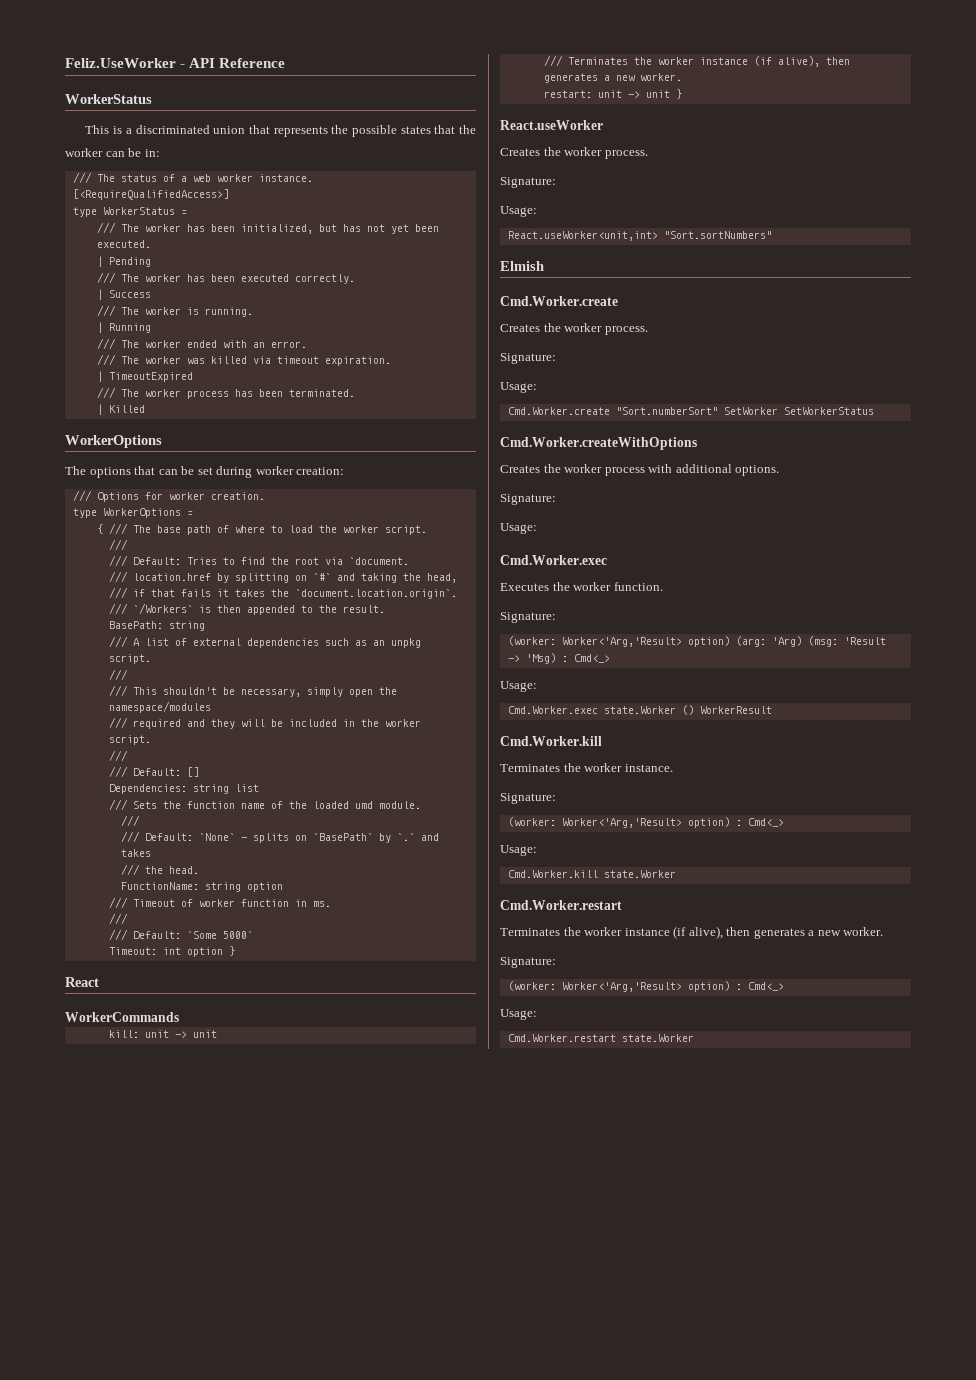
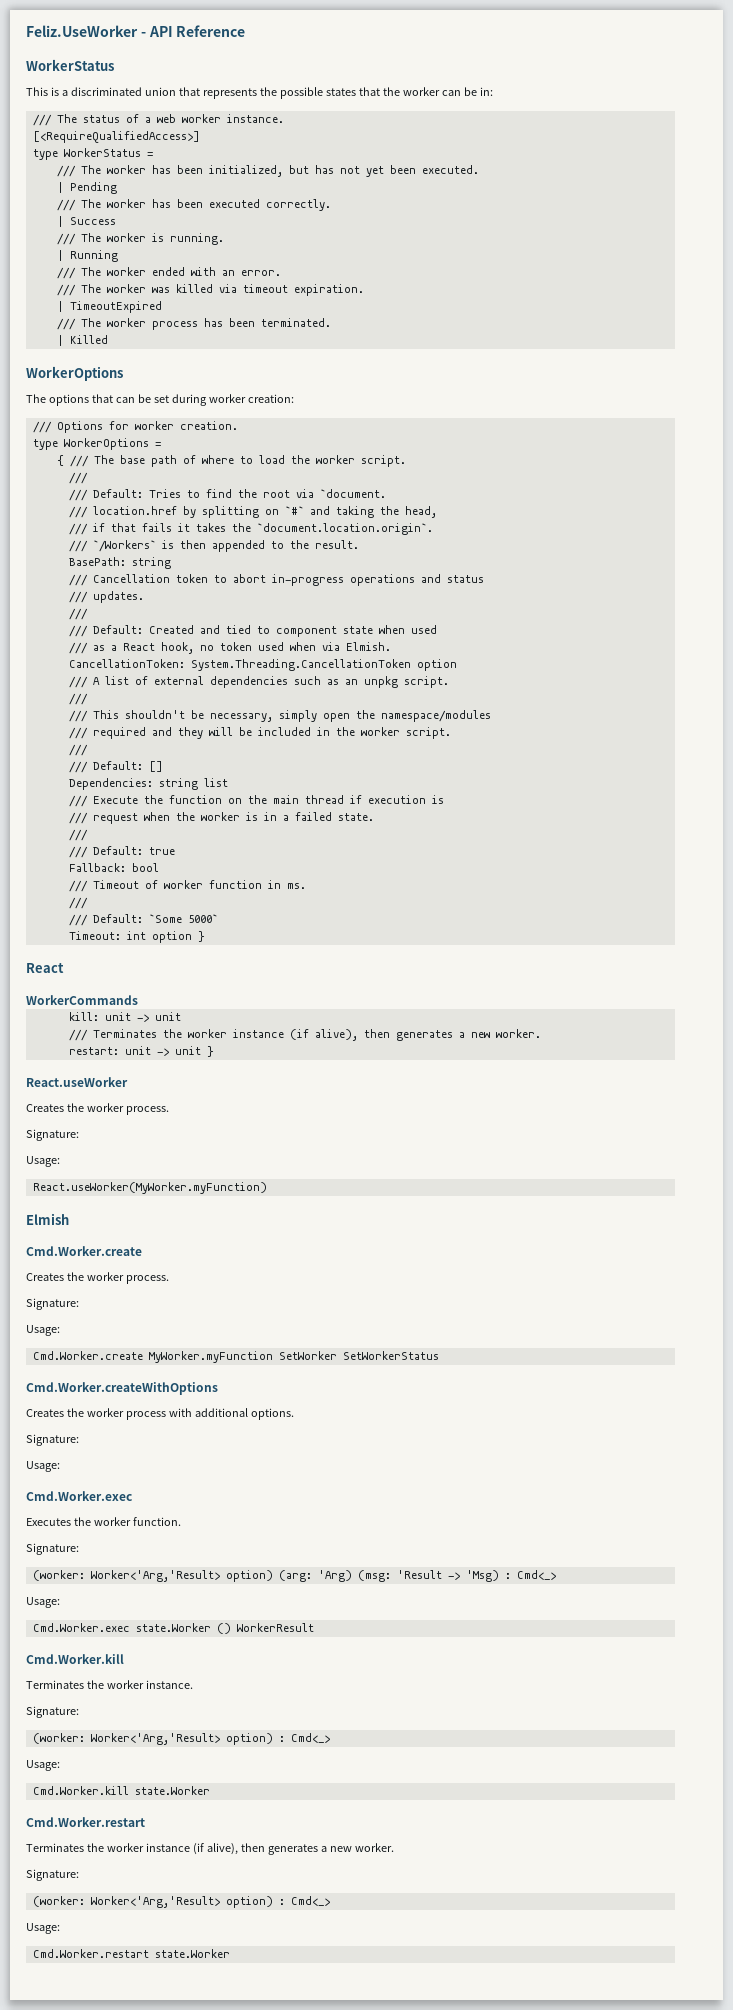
+ /// Cancellation token to abort in-progress operations and status
+ /// updates.
+ ///
+ /// Default: Created and tied to component state when used
+ /// as a React hook, no token used when via Elmish.
+ CancellationToken: System.Threading.CancellationToken option
- /// Sets the function name of the loaded umd module.
+ /// Execute the function on the main thread if execution is
+ /// request when the worker is in a failed state.
  ///
- /// Default: `None` - splits on `BasePath` by `.` and takes
- /// the head.
- FunctionName: string option
+ /// Default: true
+ Fallback: bool
- React.useWorker<unit,int> "Sort.sortNumbers"
+ React.useWorker(MyWorker.myFunction)
- Cmd.Worker.create "Sort.numberSort" SetWorker SetWorkerStatus
+ Cmd.Worker.create MyWorker.myFunction SetWorker SetWorkerStatus

